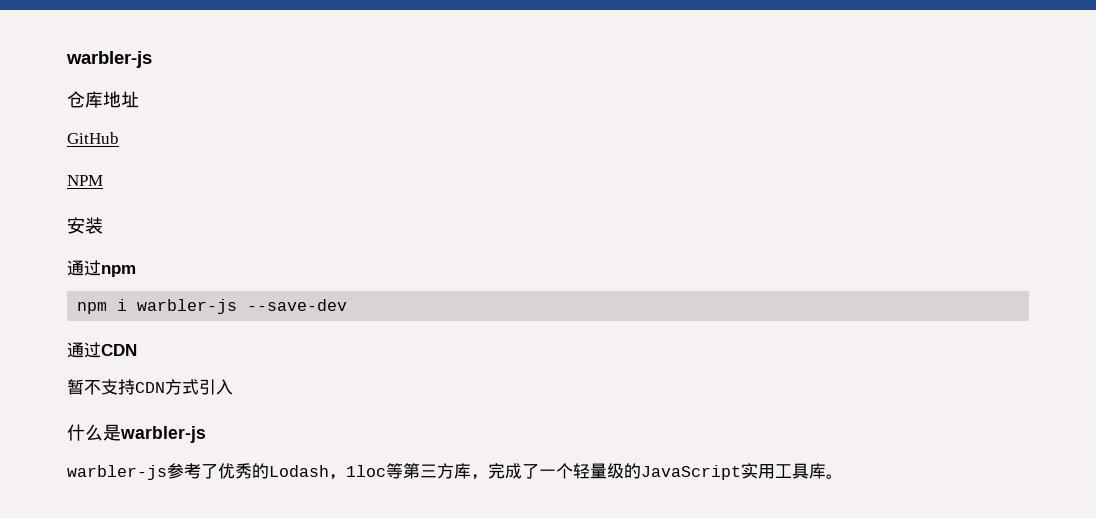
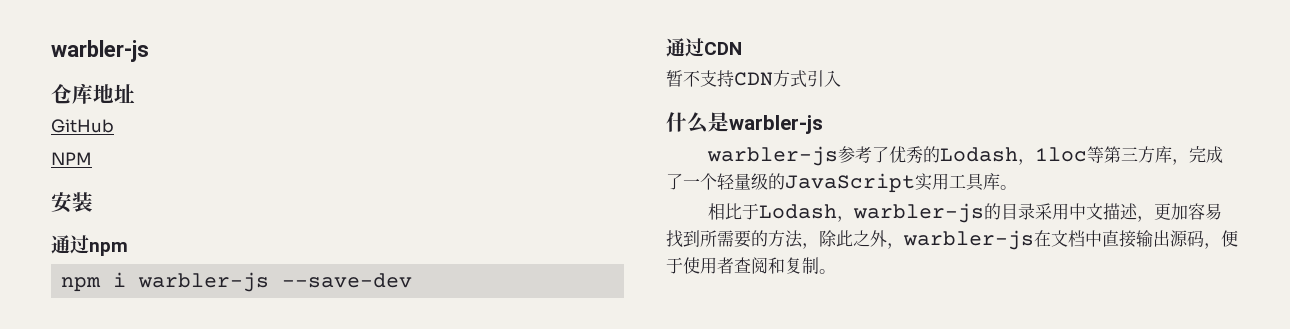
+ 相比于Lodash，warbler-js的目录采用中文描述，更加容易找到所需要的方法，除此之外，warbler-js在文档中直接输出源码，便于使用者查阅和复制。

